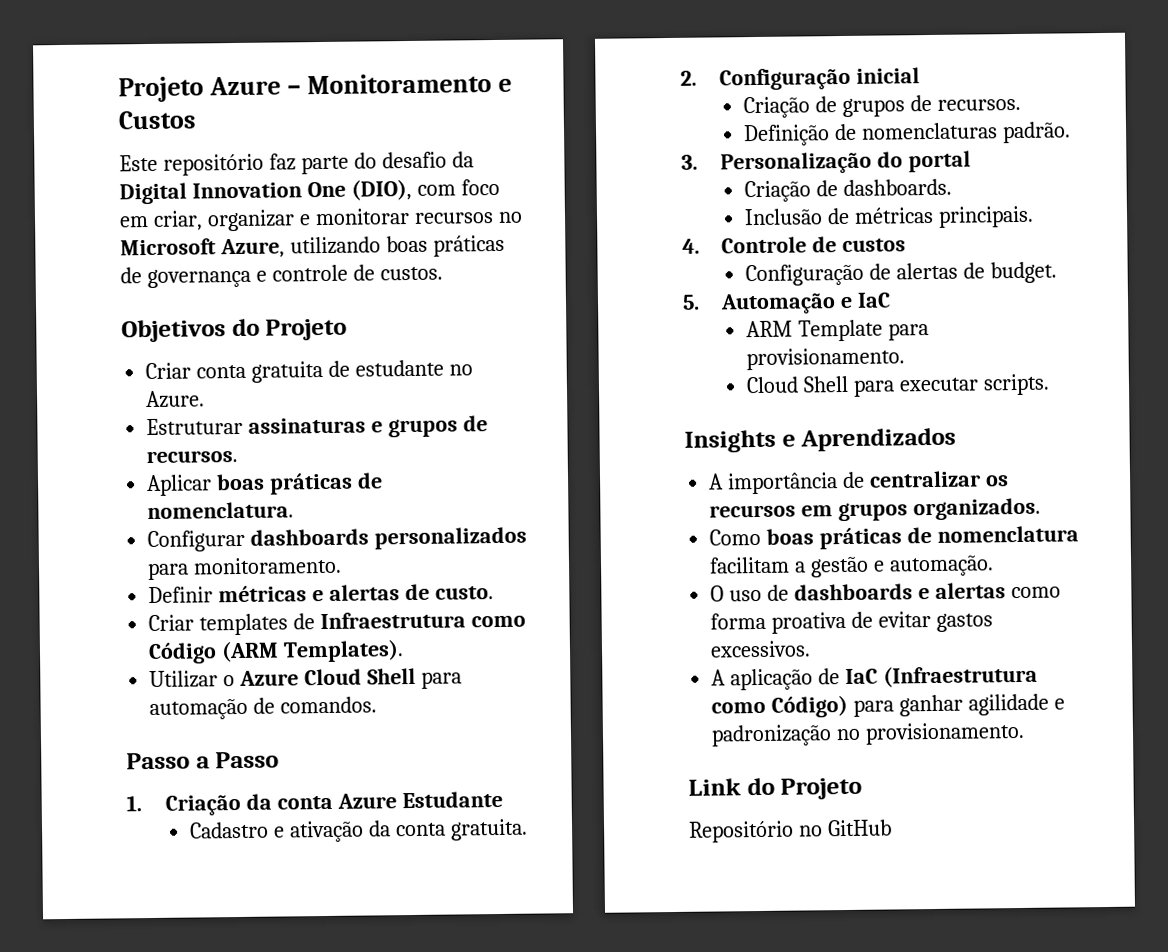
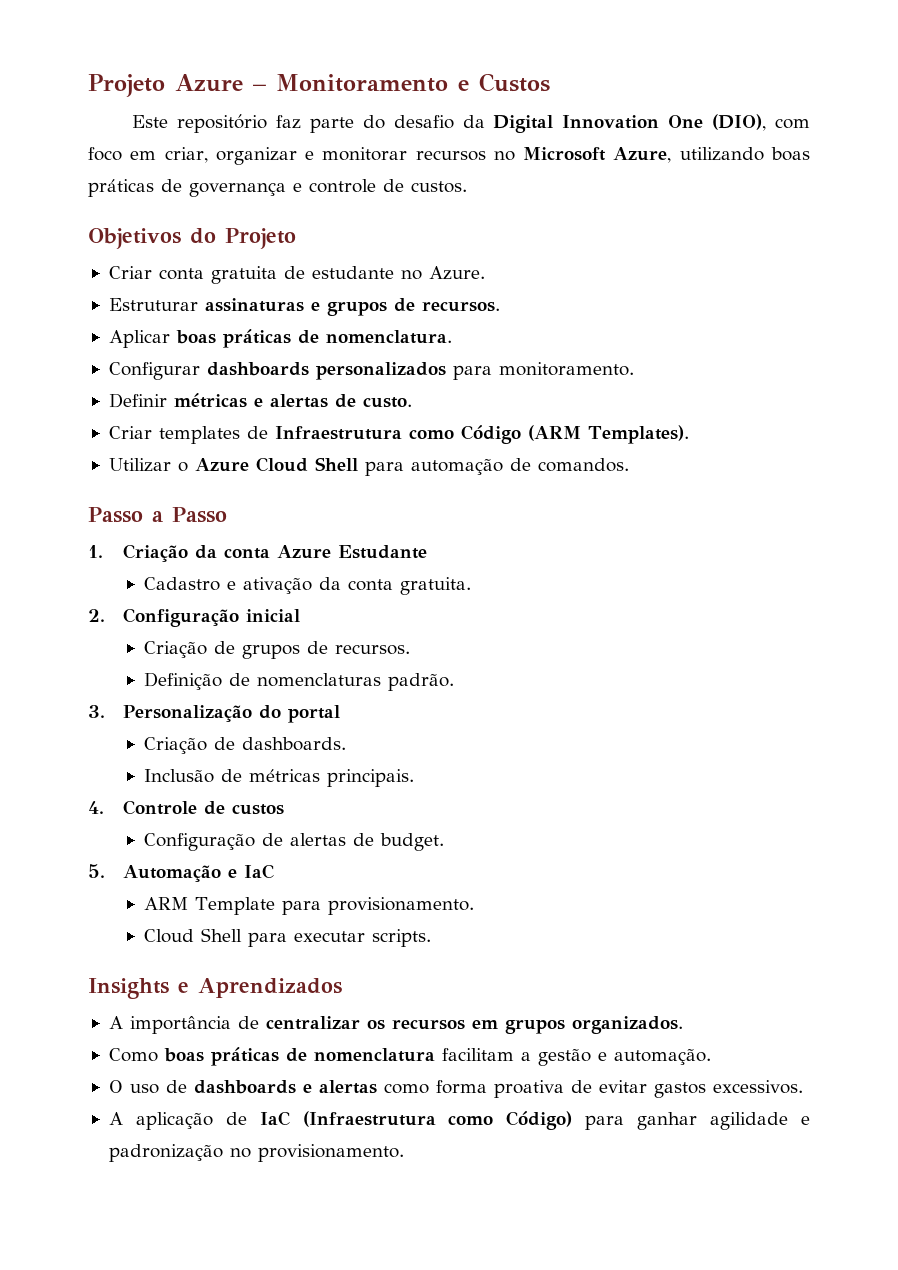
- Link do Projeto
- Repositório no GitHub

